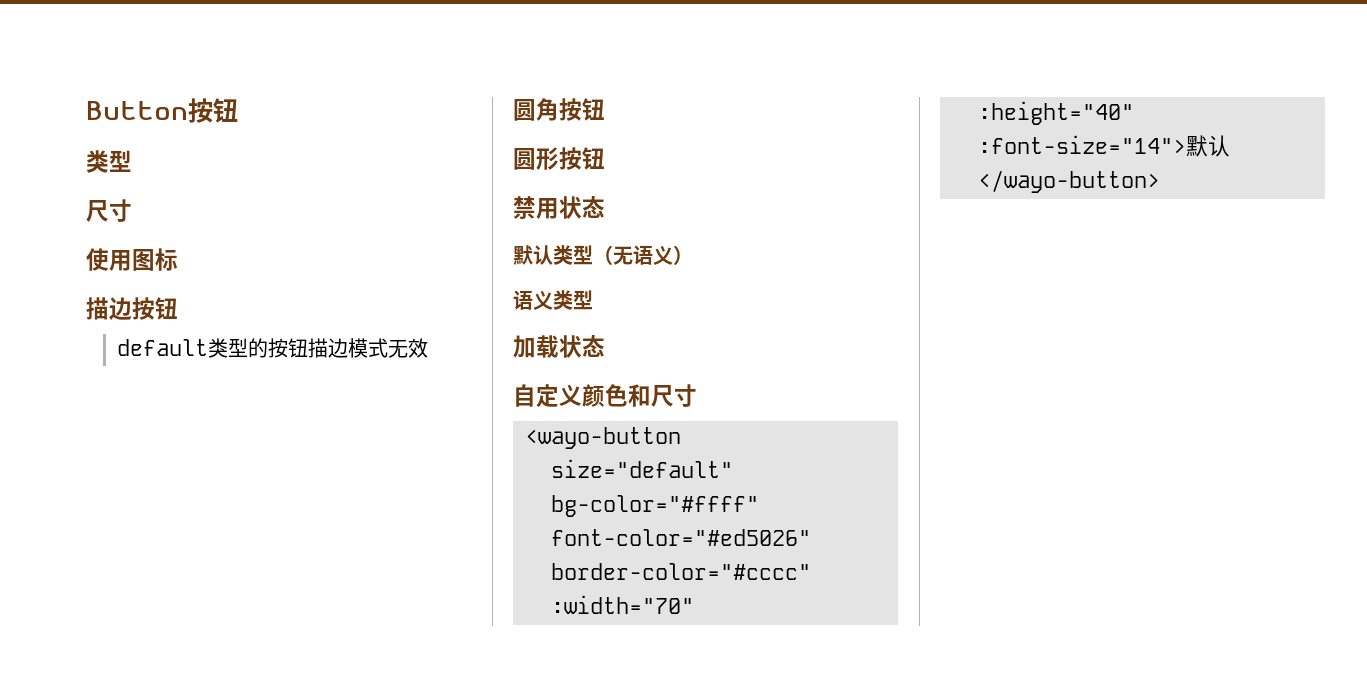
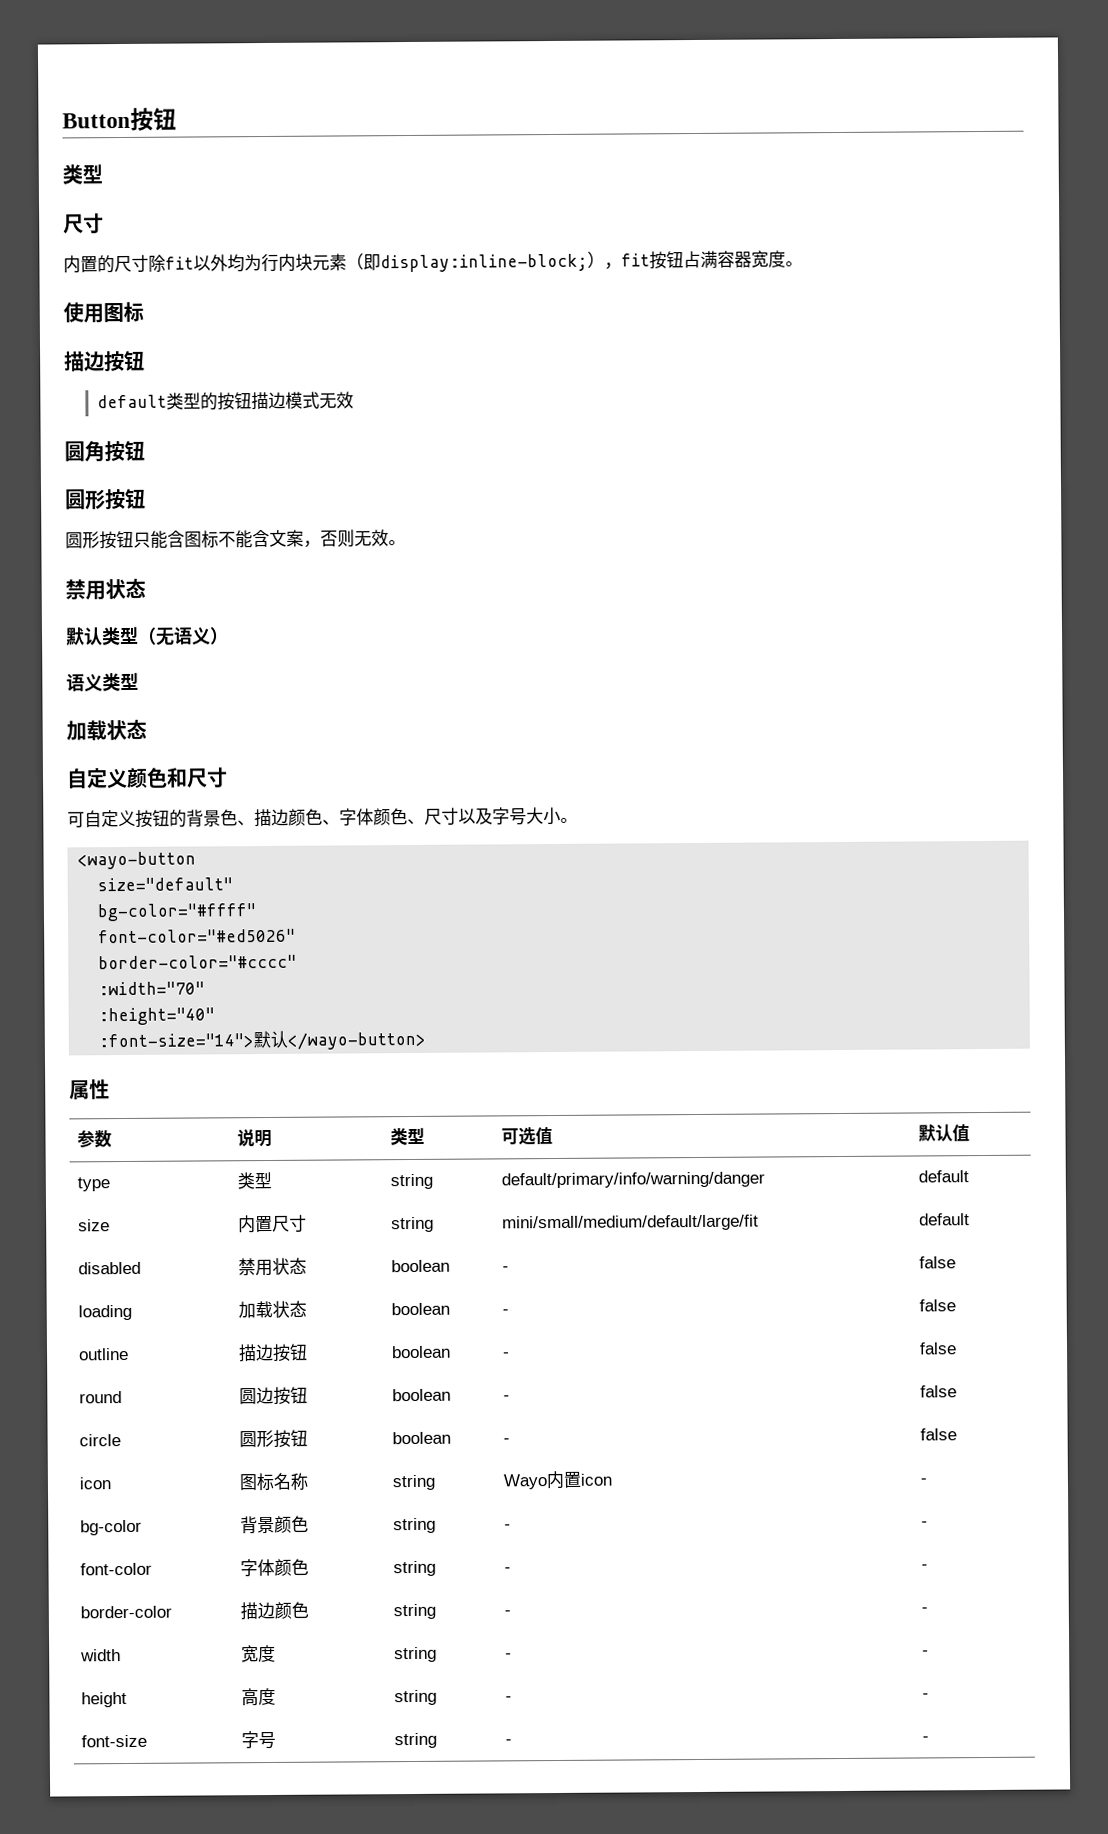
+ 内置的尺寸除fit以外均为行内块元素（即display:inline-block;），fit按钮占满容器宽度。
+ 圆形按钮只能含图标不能含文案，否则无效。
+ 可自定义按钮的背景色、描边颜色、字体颜色、尺寸以及字号大小。
+ 属性
+ 参数 | 说明 | 类型 | 可选值 | 默认值
+ type | 类型 | string | default/primary/info/warning/danger | default
+ size | 内置尺寸 | string | mini/small/medium/default/large/fit | default
+ disabled | 禁用状态 | boolean | - | false
+ loading | 加载状态 | boolean | - | false
+ outline | 描边按钮 | boolean | - | false
+ round | 圆边按钮 | boolean | - | false
+ circle | 圆形按钮 | boolean | - | false
+ icon | 图标名称 | string | Wayo内置icon | -
+ bg-color | 背景颜色 | string | - | -
+ font-color | 字体颜色 | string | - | -
+ border-color | 描边颜色 | string | - | -
+ width | 宽度 | string | - | -
+ height | 高度 | string | - | -
+ font-size | 字号 | string | - | -

